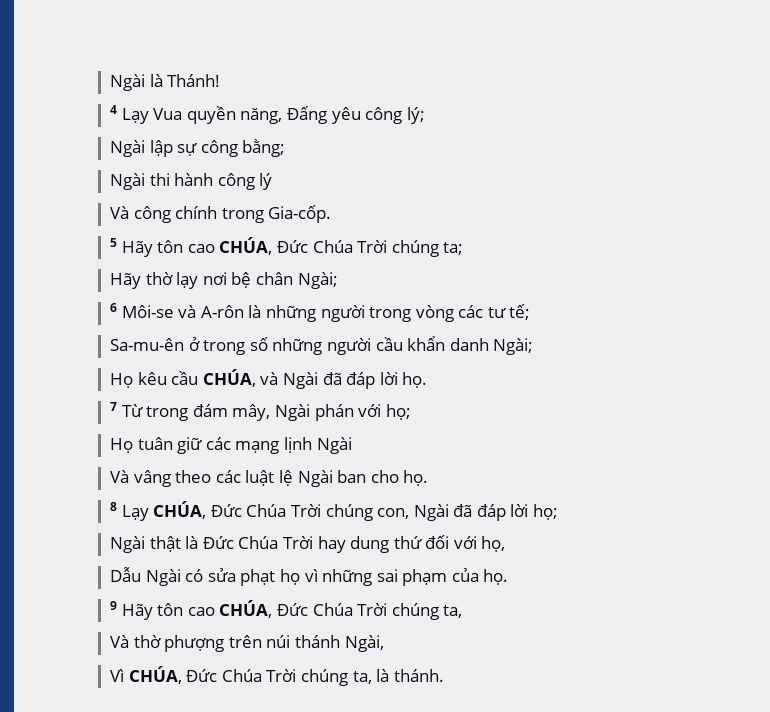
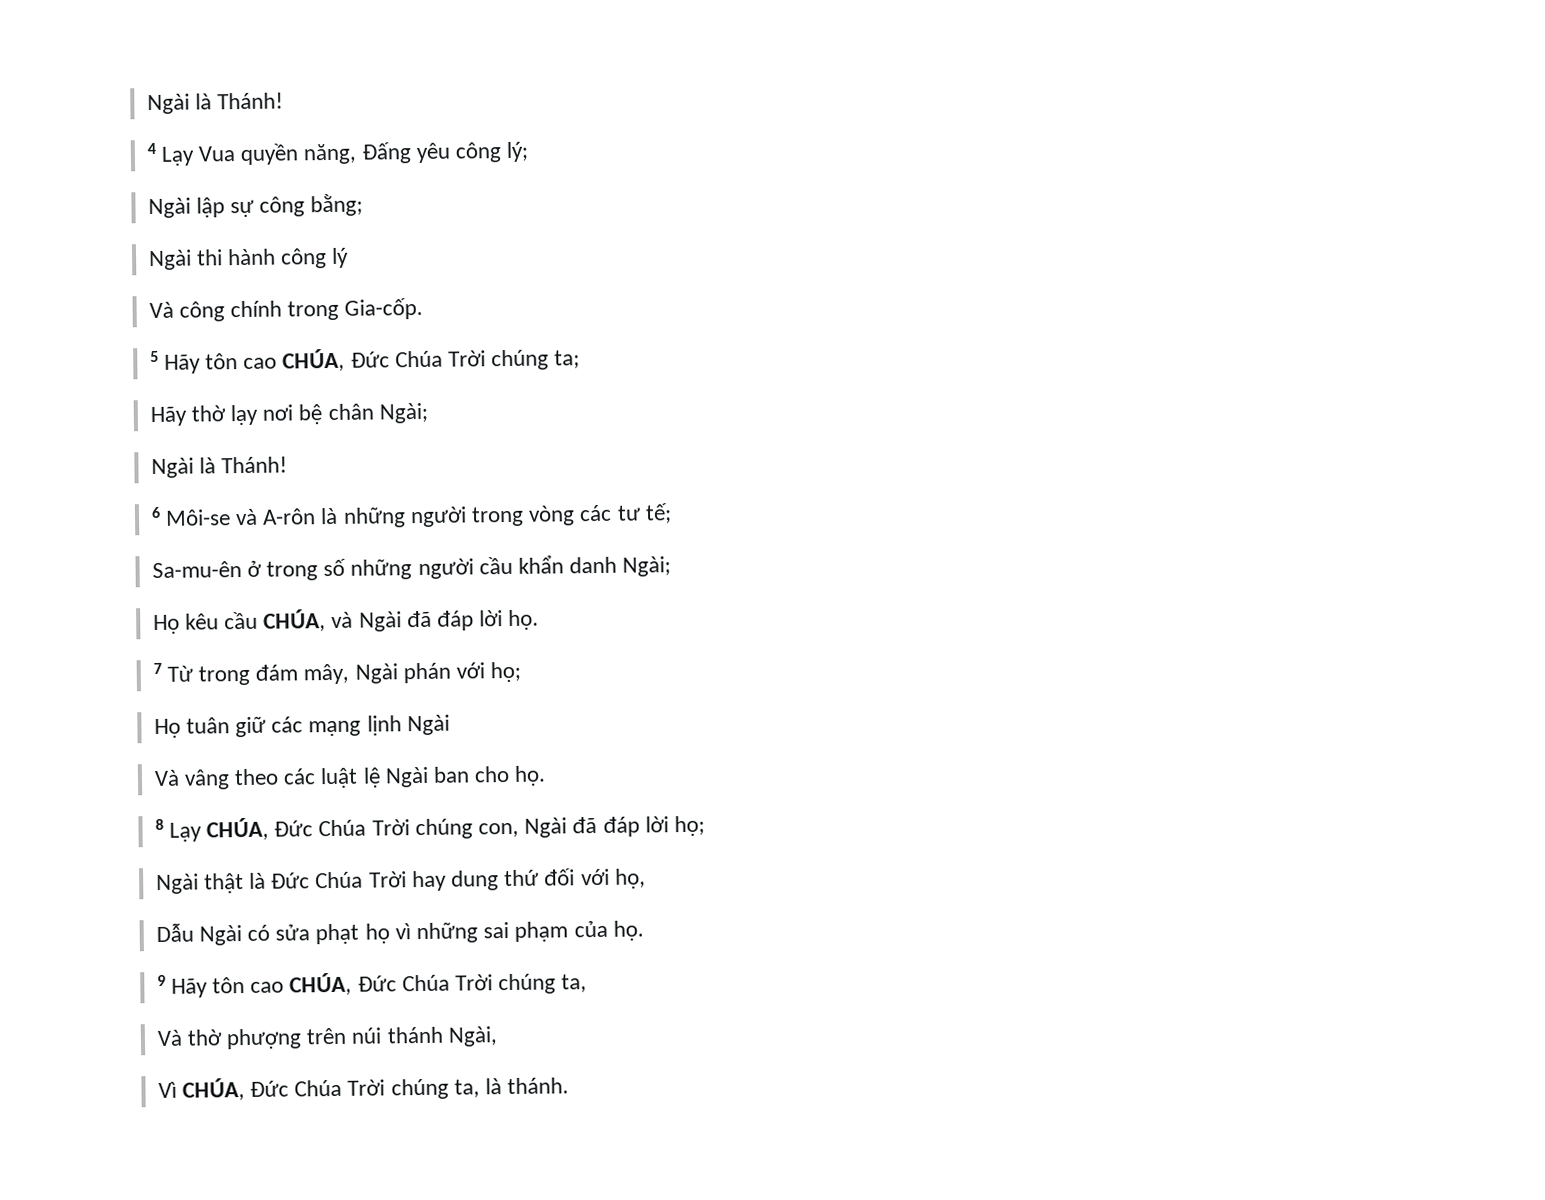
  Hãy thờ lạy nơi bệ chân Ngài;
+ Ngài là Thánh!

